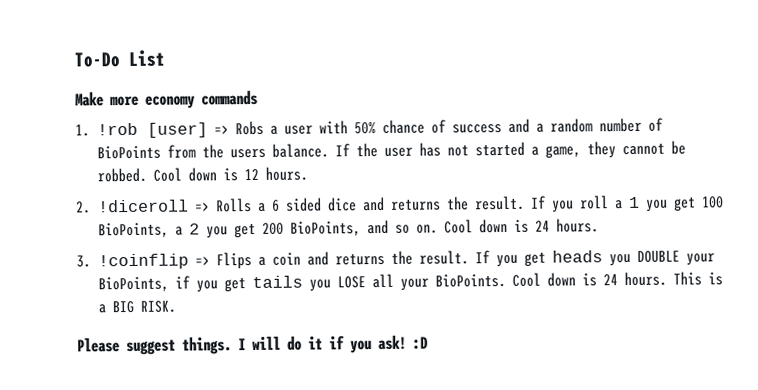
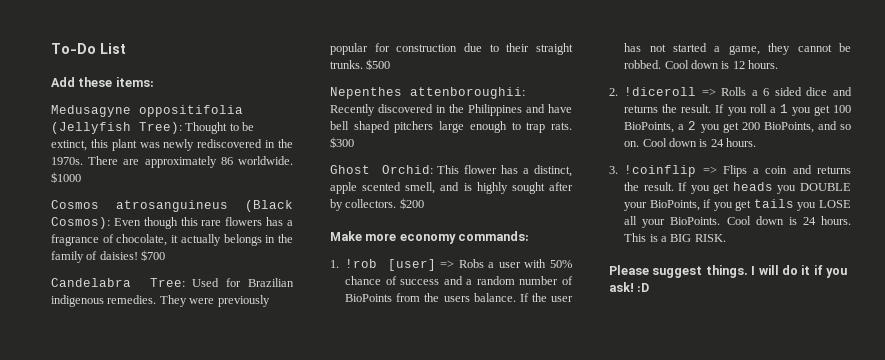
+ Add these items:
+ Medusagyne oppositifolia (Jellyfish Tree): Thought to be extinct, this plant was newly rediscovered in the 1970s. There are approximately 86 worldwide. $1000
+ Cosmos atrosanguineus (Black Cosmos): Even though this rare flowers has a fragrance of chocolate, it actually belongs in the family of daisies! $700
+ Candelabra Tree: Used for Brazilian indigenous remedies. They were previously popular for construction due to their straight trunks. $500
+ Nepenthes attenboroughii: Recently discovered in the Philippines and have bell shaped pitchers large enough to trap rats. $300
+ Ghost Orchid: This flower has a distinct, apple scented smell, and is highly sought after by collectors. $200
- Make more economy commands
+ Make more economy commands:

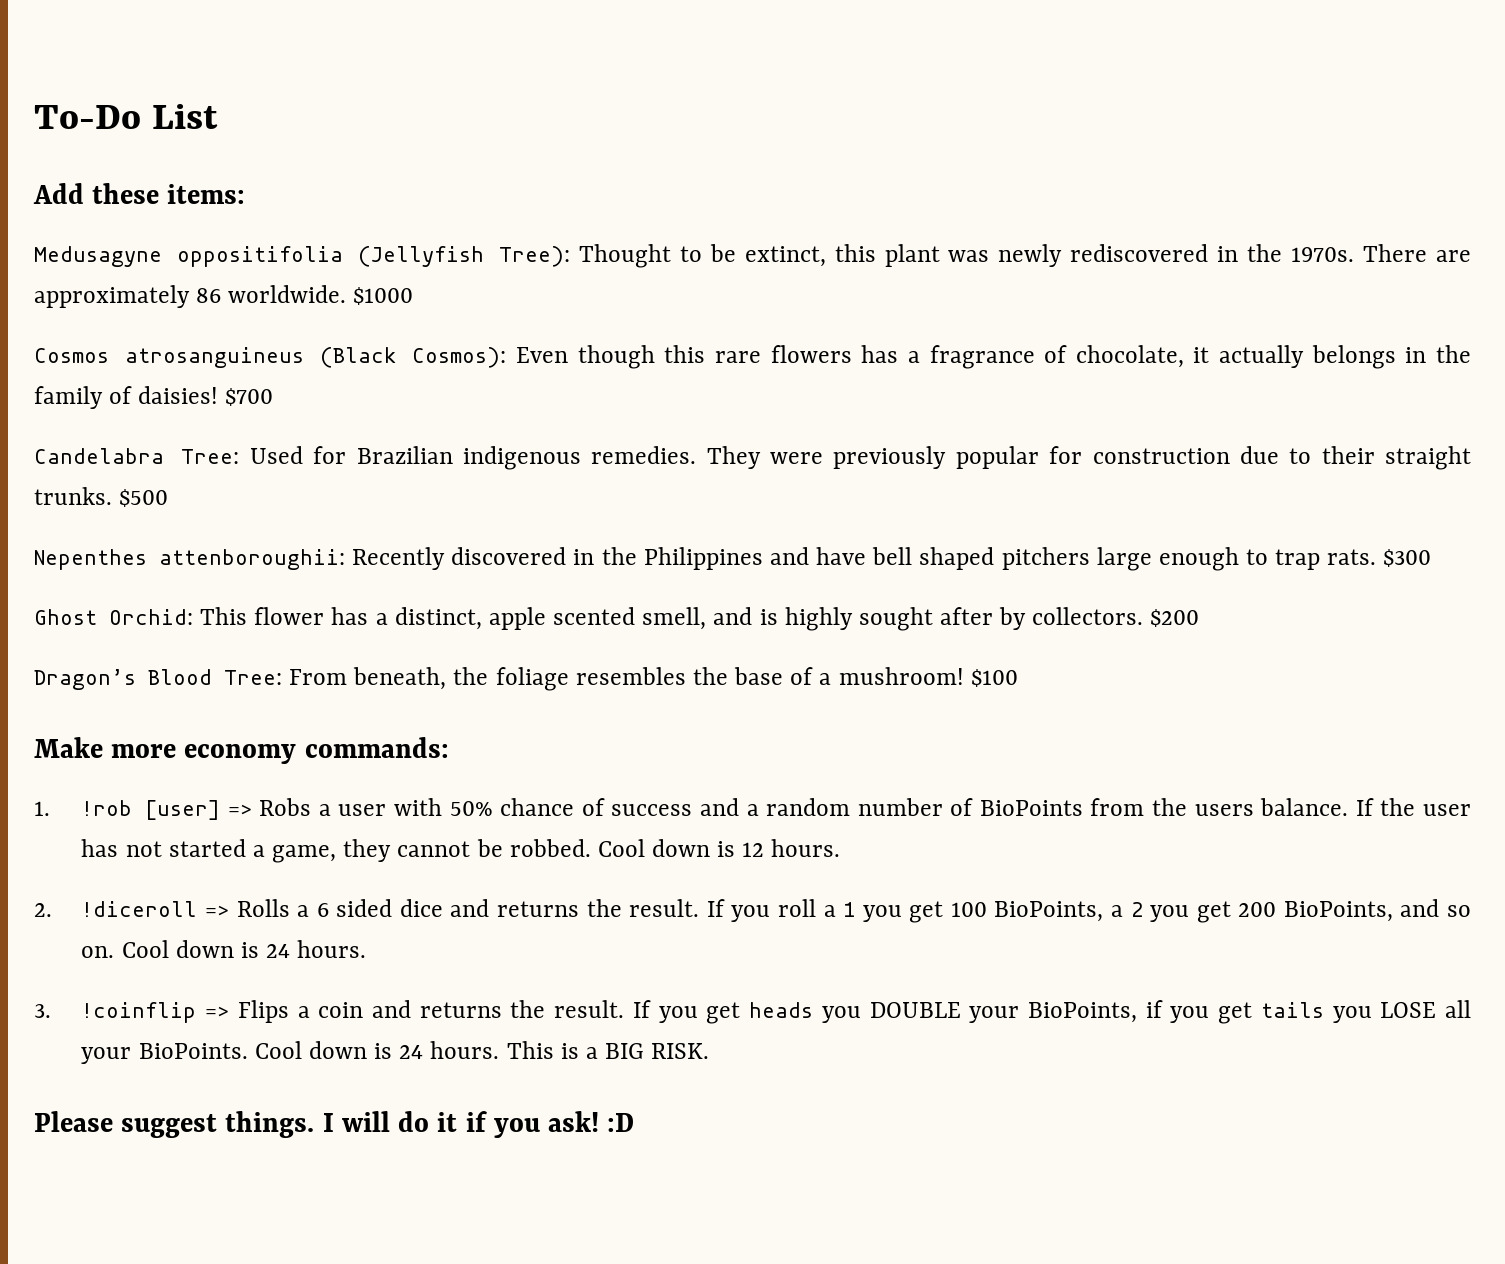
+ Dragon’s Blood Tree: From beneath, the foliage resembles the base of a mushroom! $100

